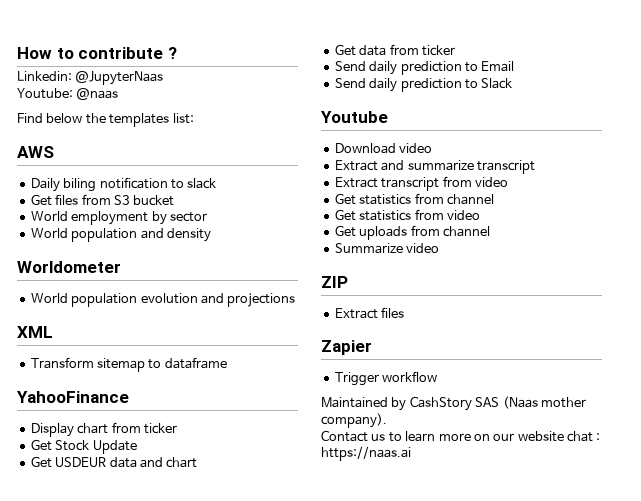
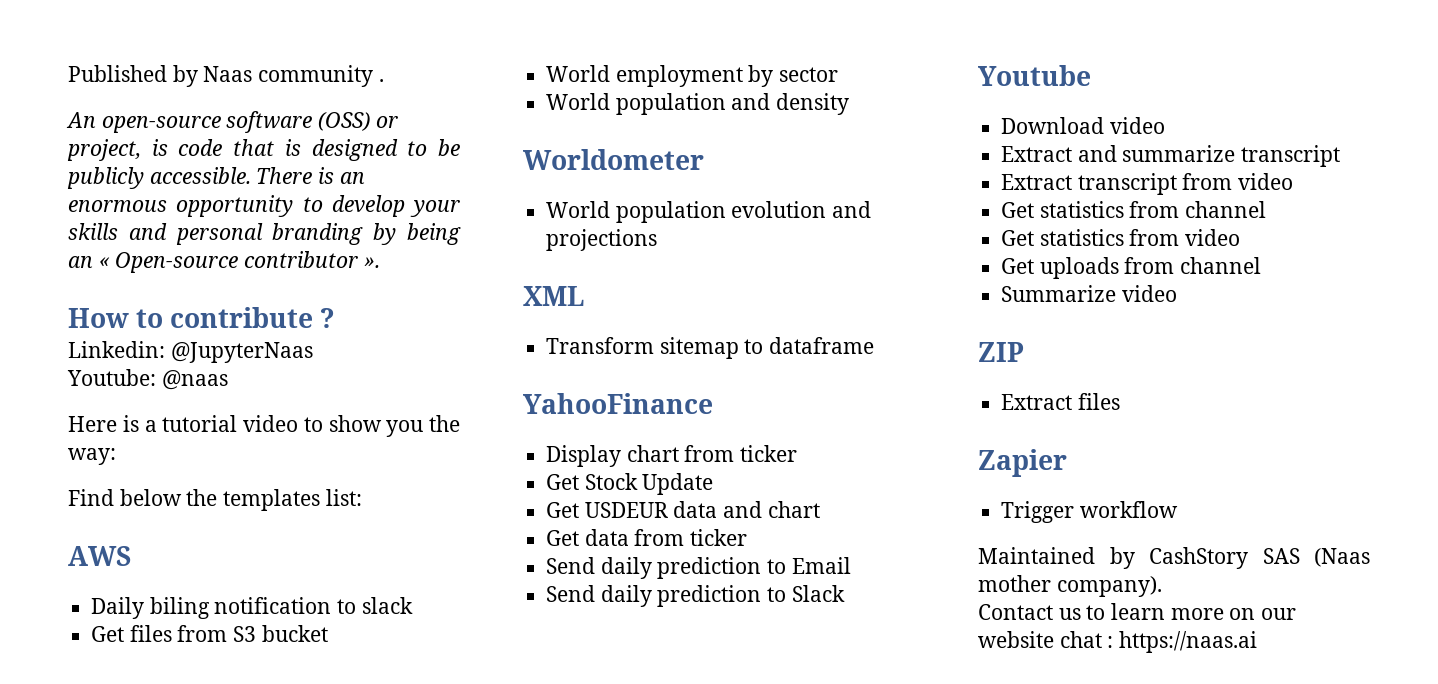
+ Published by Naas community .
+ An open-source software (OSS) or project, is code that is designed to be publicly accessible. There is an enormous opportunity to develop your skills and personal branding by being an « Open-source contributor ».
+ Here is a tutorial video to show you the way:

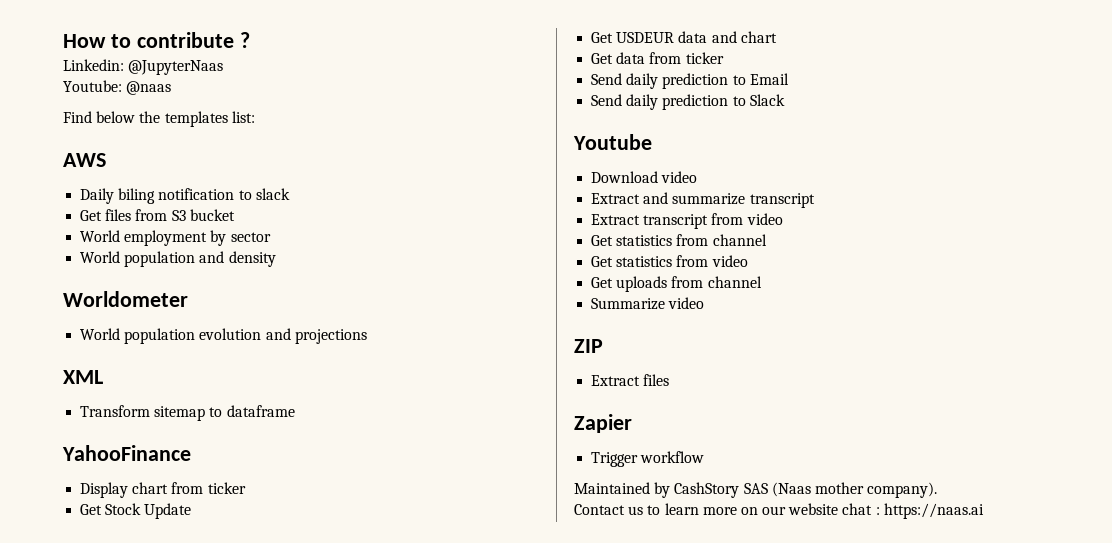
- Published by Naas community .
- An open-source software (OSS) or project, is code that is designed to be publicly accessible. There is an enormous opportunity to develop your skills and personal branding by being an « Open-source contributor ».
- Here is a tutorial video to show you the way:

